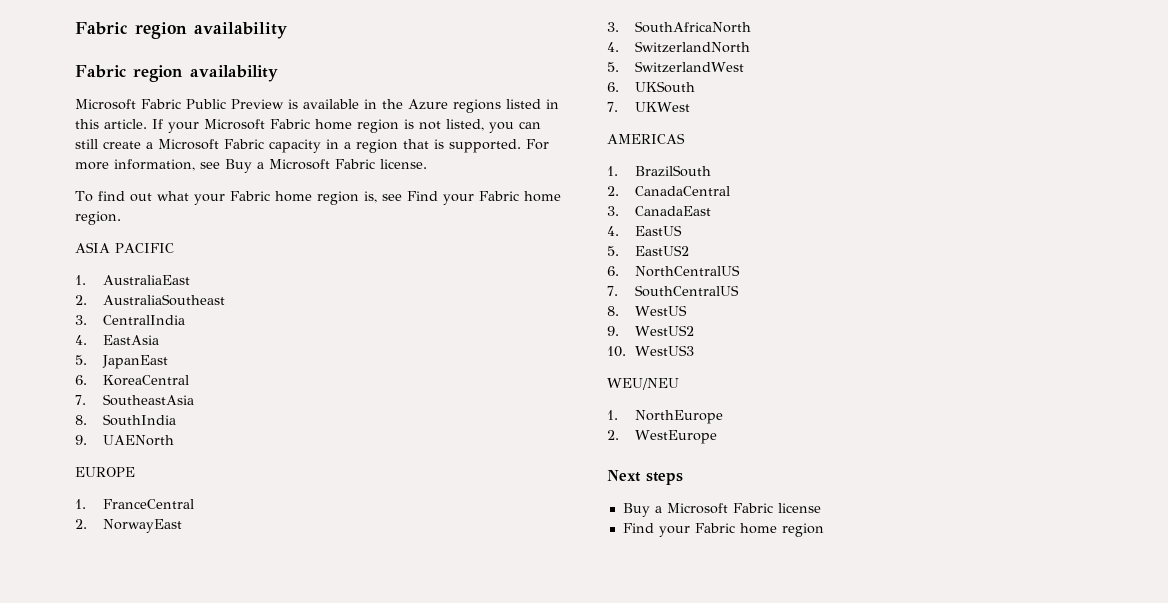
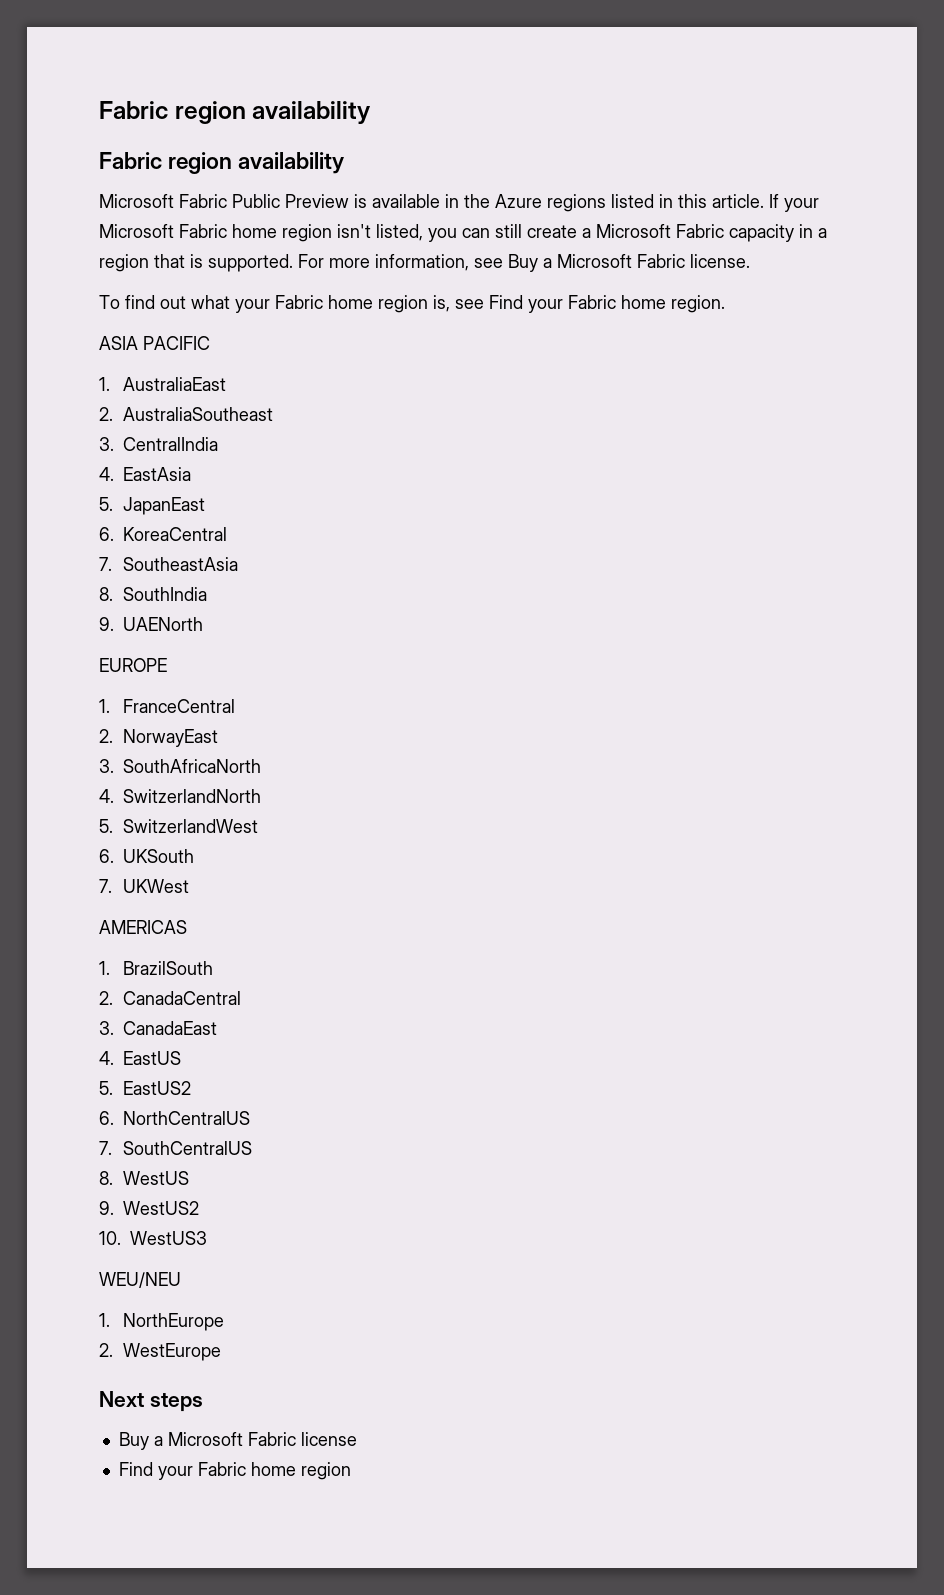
- If your Microsoft Fabric home region is not listed, you can still create a Microsoft Fabric capacity in a region that is supported.
+ If your Microsoft Fabric home region isn't listed, you can still create a Microsoft Fabric capacity in a region that is supported.

